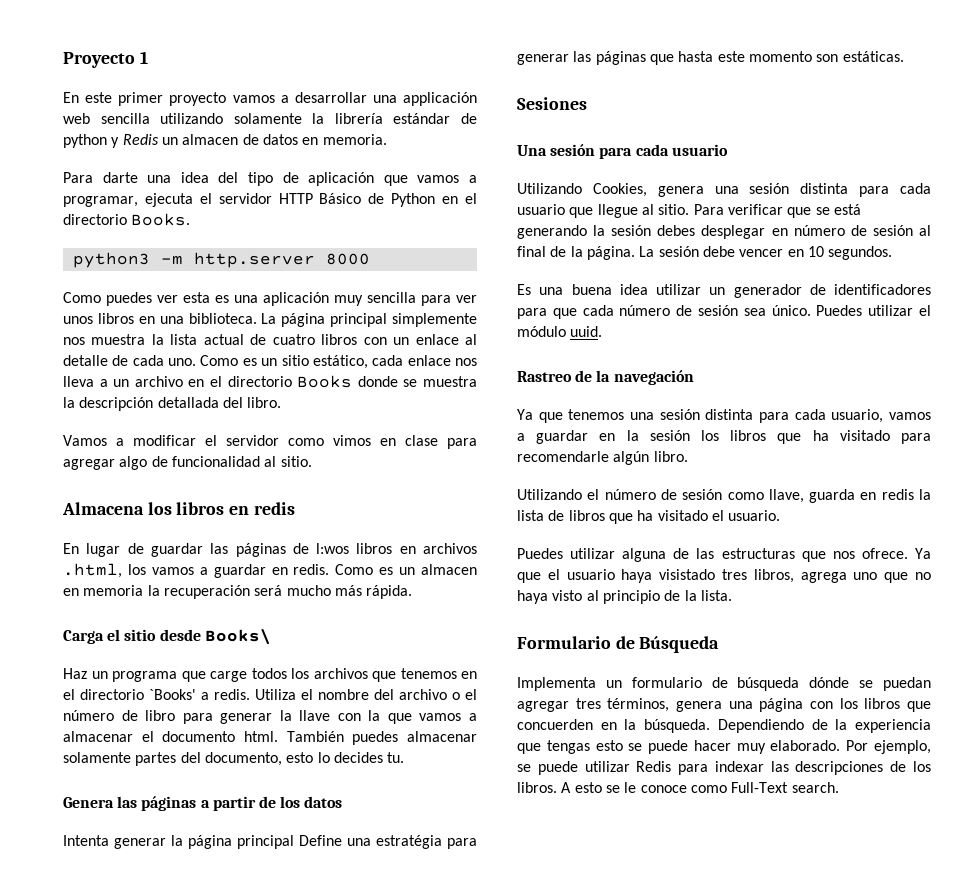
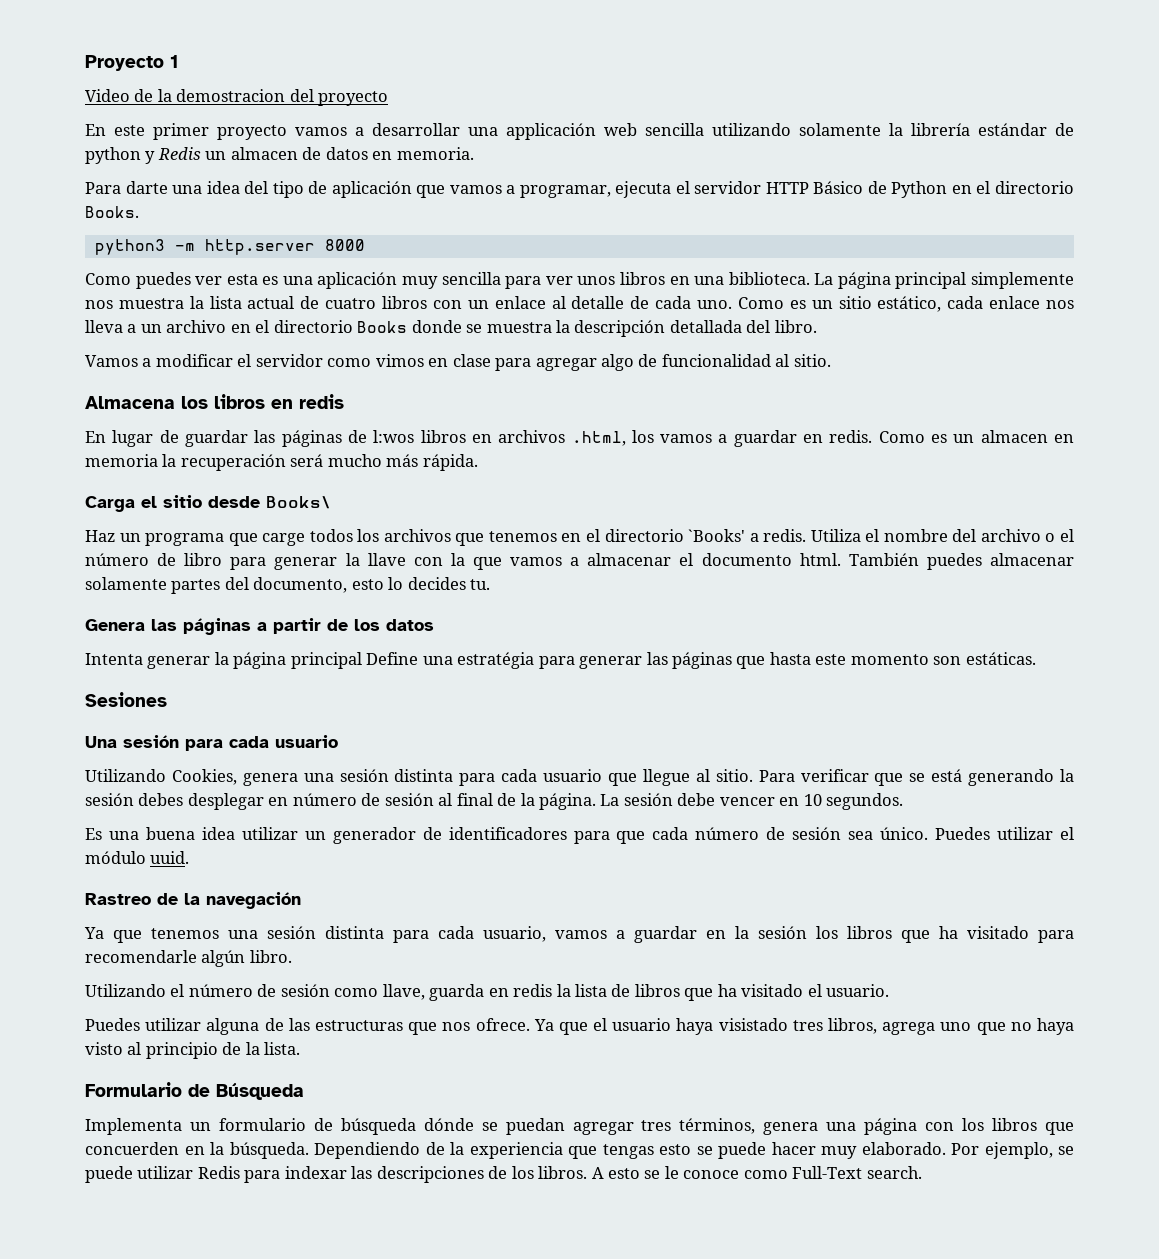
+ Video de la demostracion del proyecto

